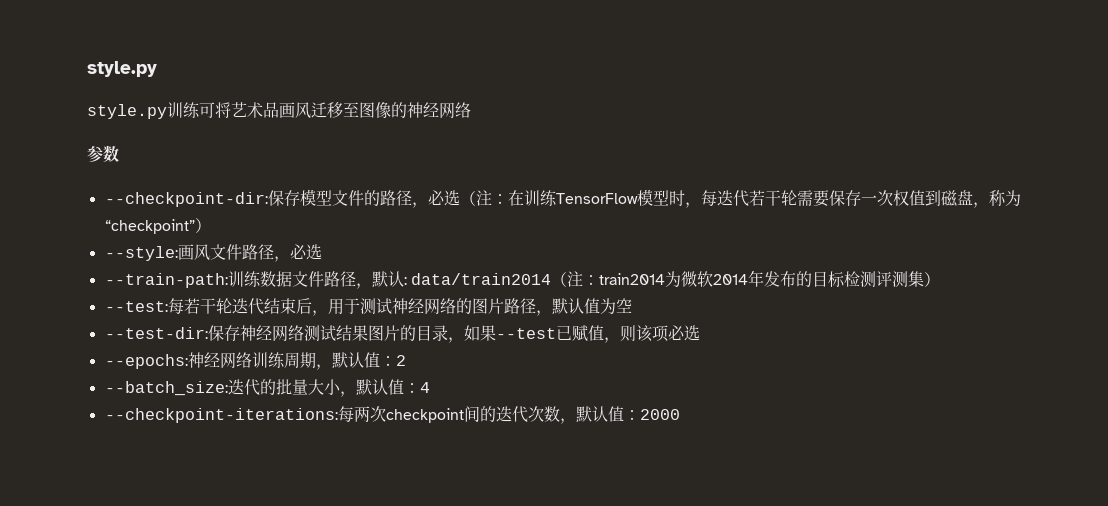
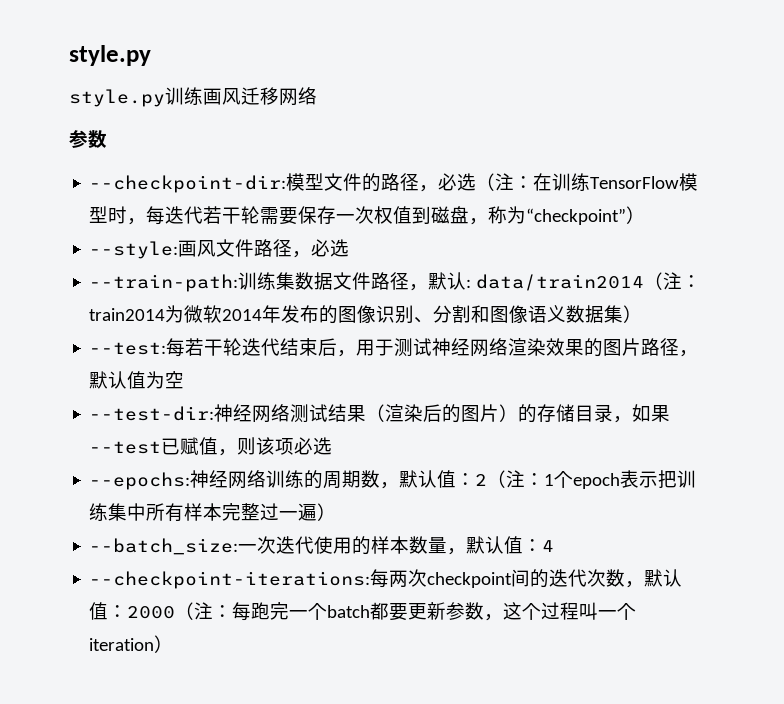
- style.py训练可将艺术品画风迁移至图像的神经网络
+ style.py训练画风迁移网络
- --checkpoint-dir:保存模型文件的路径，必选（注：在训练TensorFlow模型时，每迭代若干轮需要保存一次权值到磁盘，称为“checkpoint”）
+ --checkpoint-dir:模型文件的路径，必选（注：在训练TensorFlow模型时，每迭代若干轮需要保存一次权值到磁盘，称为“checkpoint”）
- --train-path:训练数据文件路径，默认: data/train2014（注：train2014为微软2014年发布的目标检测评测集）
+ --train-path:训练集数据文件路径，默认: data/train2014（注：train2014为微软2014年发布的图像识别、分割和图像语义数据集）
- --test:每若干轮迭代结束后，用于测试神经网络的图片路径，默认值为空
+ --test:每若干轮迭代结束后，用于测试神经网络渲染效果的图片路径，默认值为空
- --test-dir:保存神经网络测试结果图片的目录，如果--test已赋值，则该项必选
+ --test-dir:神经网络测试结果（渲染后的图片）的存储目录，如果--test已赋值，则该项必选
- --epochs:神经网络训练周期，默认值：2
- --batch_size:迭代的批量大小，默认值：4
+ --epochs:神经网络训练的周期数，默认值：2（注：1个epoch表示把训练集中所有样本完整过一遍）
+ --batch_size:一次迭代使用的样本数量，默认值：4
- --checkpoint-iterations:每两次checkpoint间的迭代次数，默认值：2000
+ --checkpoint-iterations:每两次checkpoint间的迭代次数，默认值：2000（注：每跑完一个batch都要更新参数，这个过程叫一个iteration）

